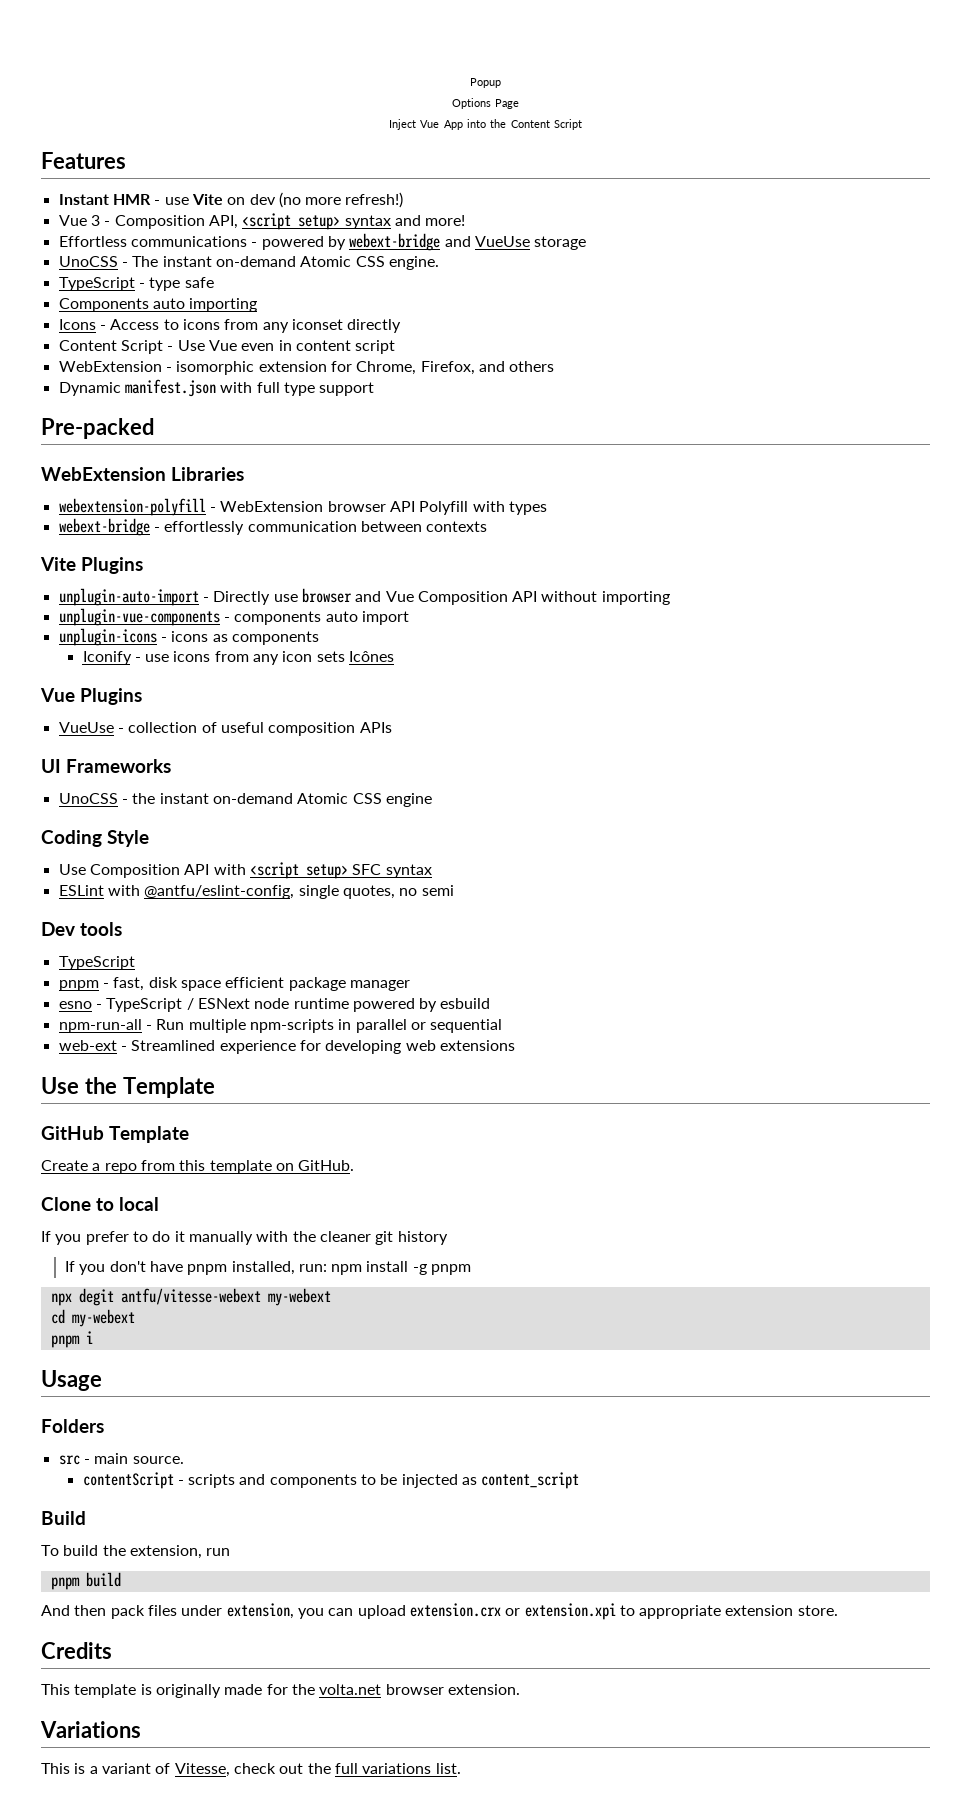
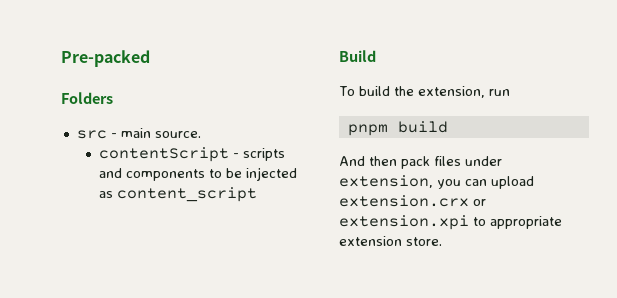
- Popup
- Options Page
- Inject Vue App into the Content Script
- Features
- Instant HMR - use Vite on dev (no more refresh!)
- Vue 3 - Composition API, <script setup> syntax and more!
- Effortless communications - powered by webext-bridge and VueUse storage
- UnoCSS - The instant on-demand Atomic CSS engine.
- TypeScript - type safe
- Components auto importing
- Icons - Access to icons from any iconset directly
- Content Script - Use Vue even in content script
- WebExtension - isomorphic extension for Chrome, Firefox, and others
- Dynamic manifest.json with full type support
  Pre-packed
- WebExtension Libraries
- webextension-polyfill - WebExtension browser API Polyfill with types
- webext-bridge - effortlessly communication between contexts
- Vite Plugins
- unplugin-auto-import - Directly use browser and Vue Composition API without importing
- unplugin-vue-components - components auto import
- unplugin-icons - icons as components
- Iconify - use icons from any icon sets Icônes
- Vue Plugins
- VueUse - collection of useful composition APIs
- UI Frameworks
- UnoCSS - the instant on-demand Atomic CSS engine
- Coding Style
- Use Composition API with <script setup> SFC syntax
- ESLint with @antfu/eslint-config, single quotes, no semi
- Dev tools
- TypeScript
- pnpm - fast, disk space efficient package manager
- esno - TypeScript / ESNext node runtime powered by esbuild
- npm-run-all - Run multiple npm-scripts in parallel or sequential
- web-ext - Streamlined experience for developing web extensions
- Use the Template
- GitHub Template
- Create a repo from this template on GitHub.
- Clone to local
- If you prefer to do it manually with the cleaner git history
- If you don't have pnpm installed, run: npm install -g pnpm
- npx degit antfu/vitesse-webext my-webext
- cd my-webext
- pnpm i
- Usage
- Credits
- This template is originally made for the volta.net browser extension.
- Variations
- This is a variant of Vitesse, check out the full variations list.

